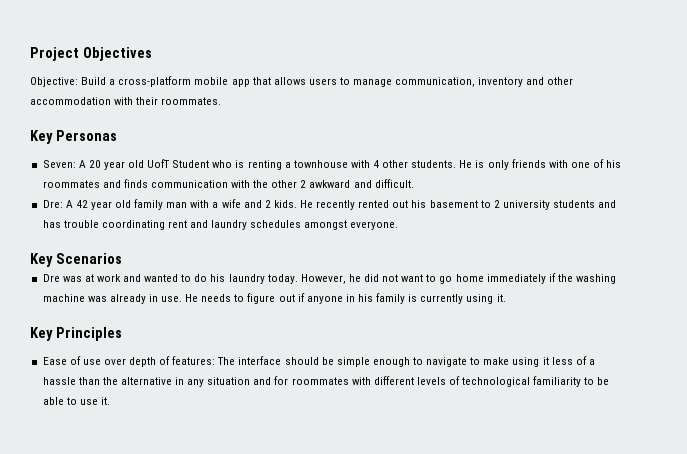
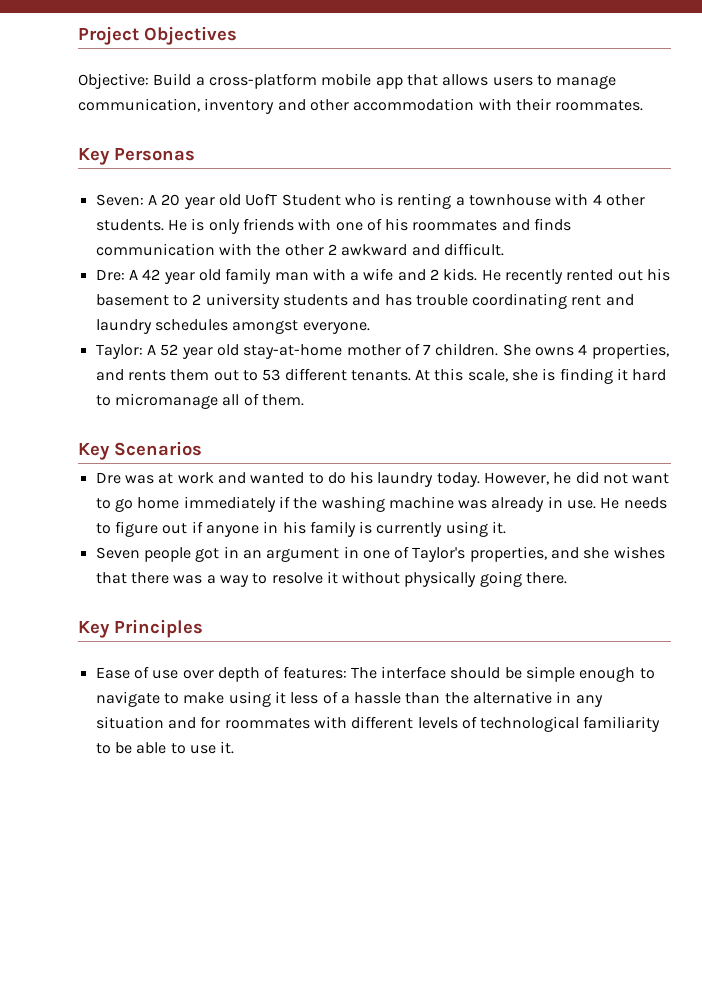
+ Taylor: A 52 year old stay-at-home mother of 7 children. She owns 4 properties, and rents them out to 53 different tenants. At this scale, she is finding it hard to micromanage all of them.
+ Seven people got in an argument in one of Taylor's properties, and she wishes that there was a way to resolve it without physically going there.

